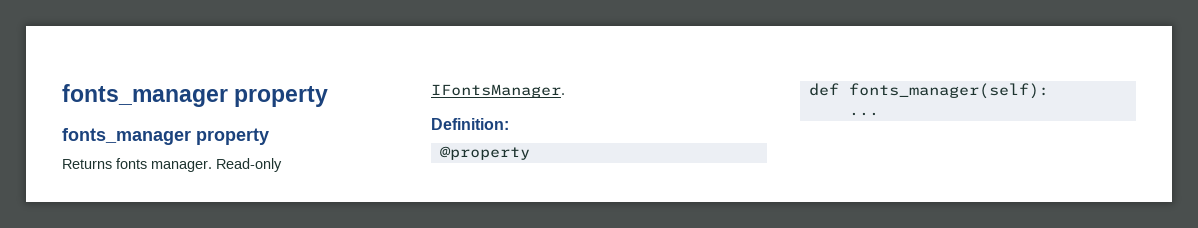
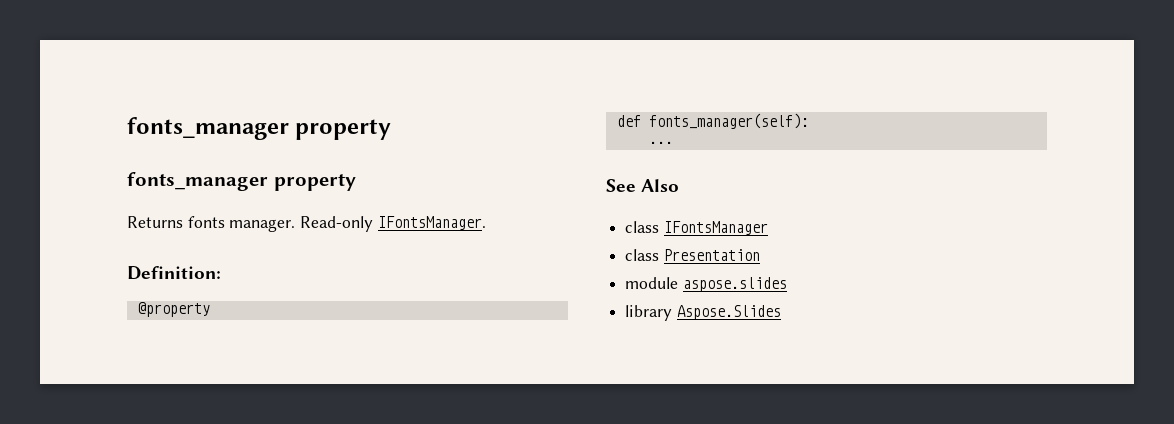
+ See Also
+ class IFontsManager
+ class Presentation
+ module aspose.slides
+ library Aspose.Slides

